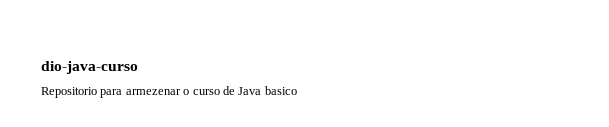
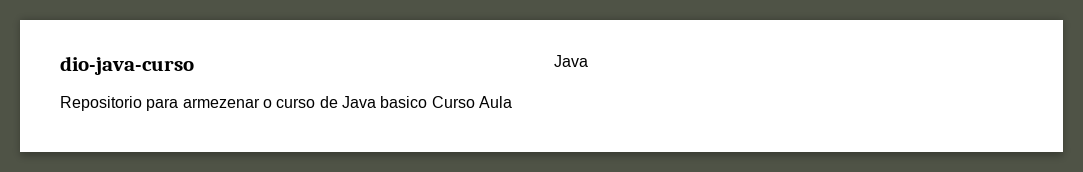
- Repositorio para armezenar o curso de Java basico
+ Repositorio para armezenar o curso de Java basico Curso Aula Java

